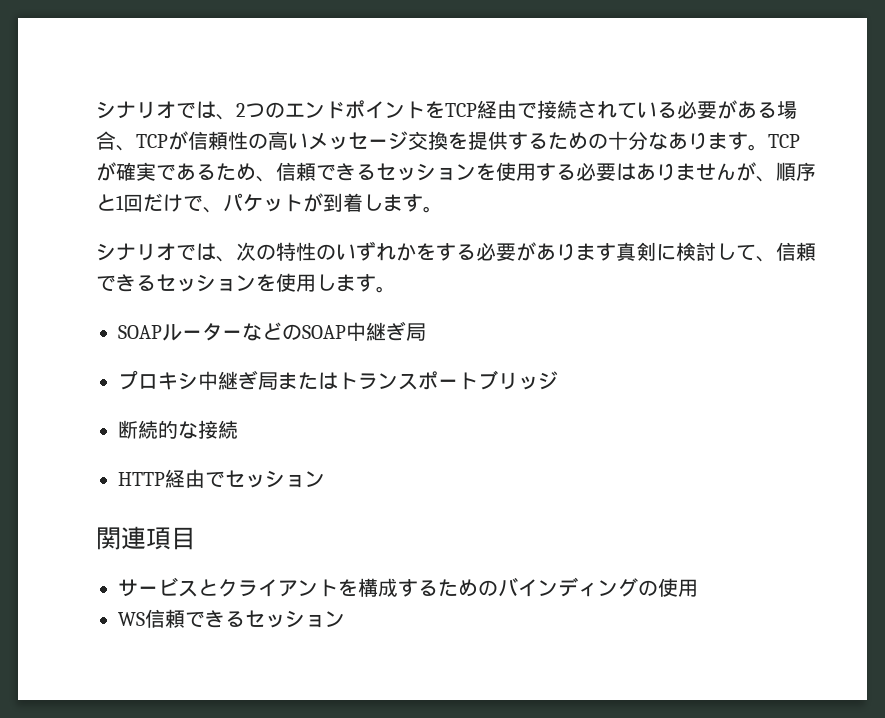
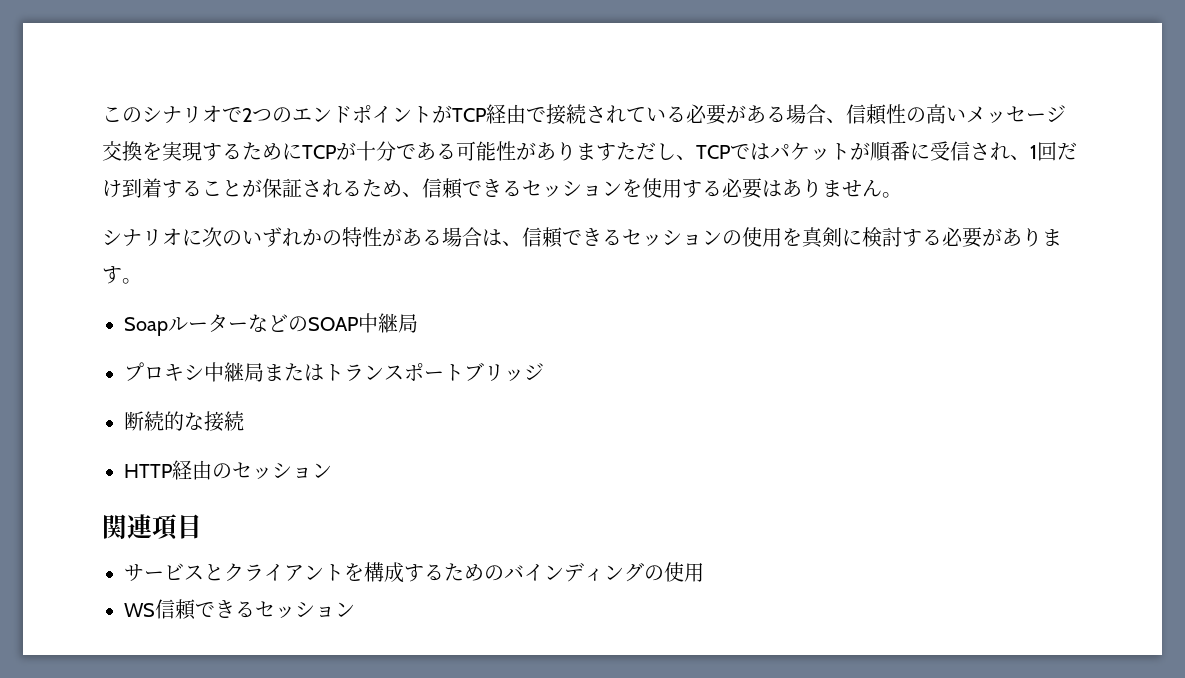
- シナリオでは、2つのエンドポイントをTCP経由で接続されている必要がある場合、TCPが信頼性の高いメッセージ交換を提供するための十分なあります。TCPが確実であるため、信頼できるセッションを使用する必要はありませんが、順序と1回だけで、パケットが到着します。
- シナリオでは、次の特性のいずれかをする必要があります真剣に検討して、信頼できるセッションを使用します。
- SOAPルーターなどのSOAP中継ぎ局
+ このシナリオで2つのエンドポイントがTCP経由で接続されている必要がある場合、信頼性の高いメッセージ交換を実現するためにTCPが十分である可能性がありますただし、TCPではパケットが順番に受信され、1回だけ到着することが保証されるため、信頼できるセッションを使用する必要はありません。
+ シナリオに次のいずれかの特性がある場合は、信頼できるセッションの使用を真剣に検討する必要があります。
+ SoapルーターなどのSOAP中継局
- プロキシ中継ぎ局またはトランスポートブリッジ
+ プロキシ中継局またはトランスポートブリッジ
- HTTP経由でセッション
+ HTTP経由のセッション

